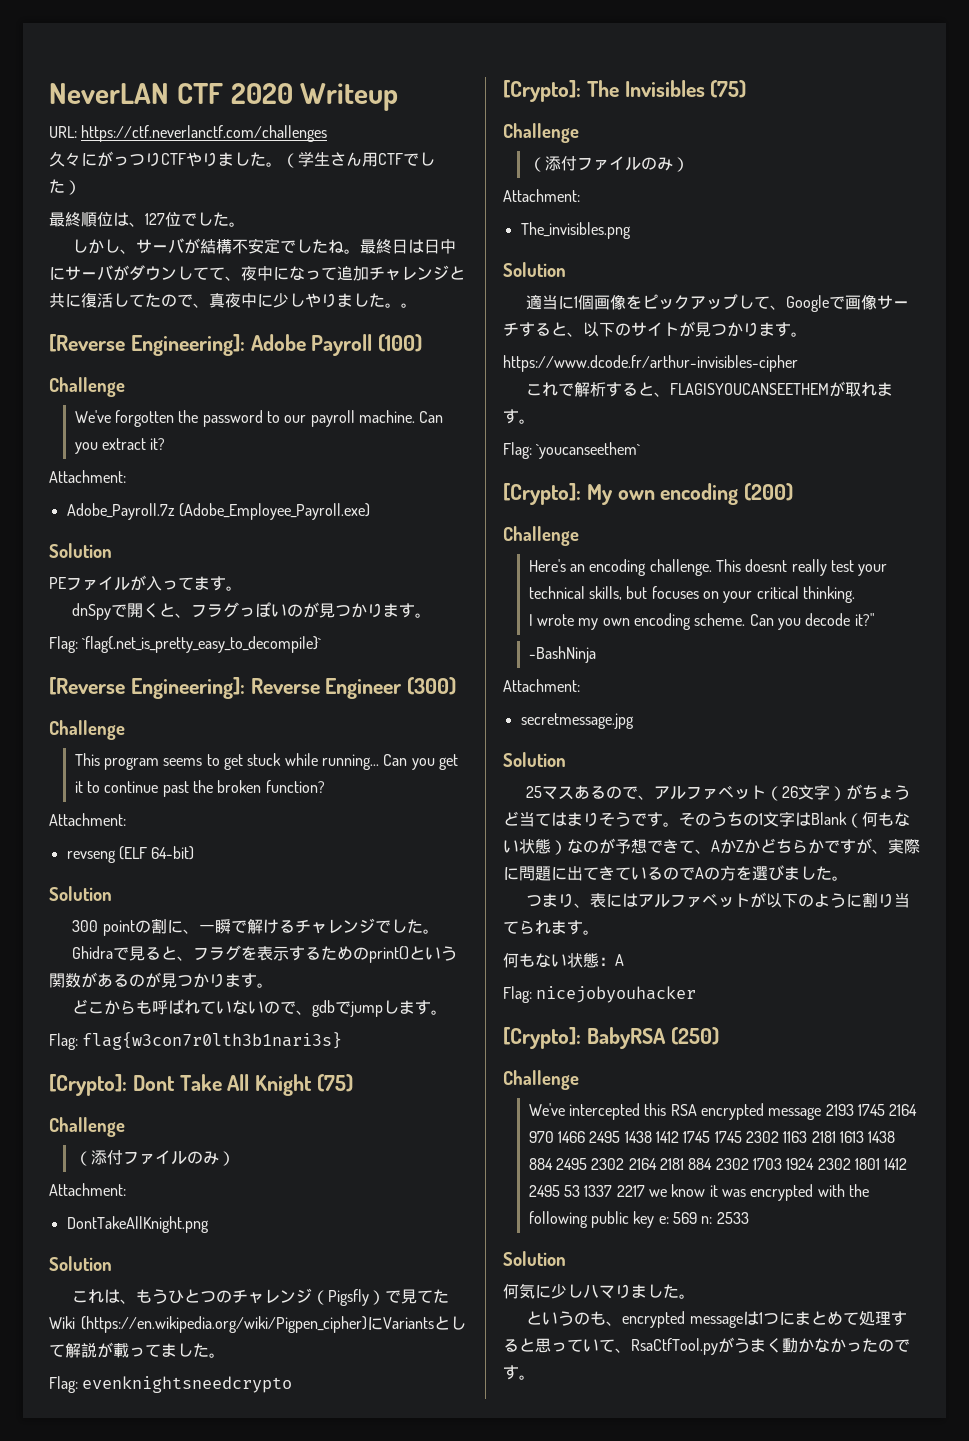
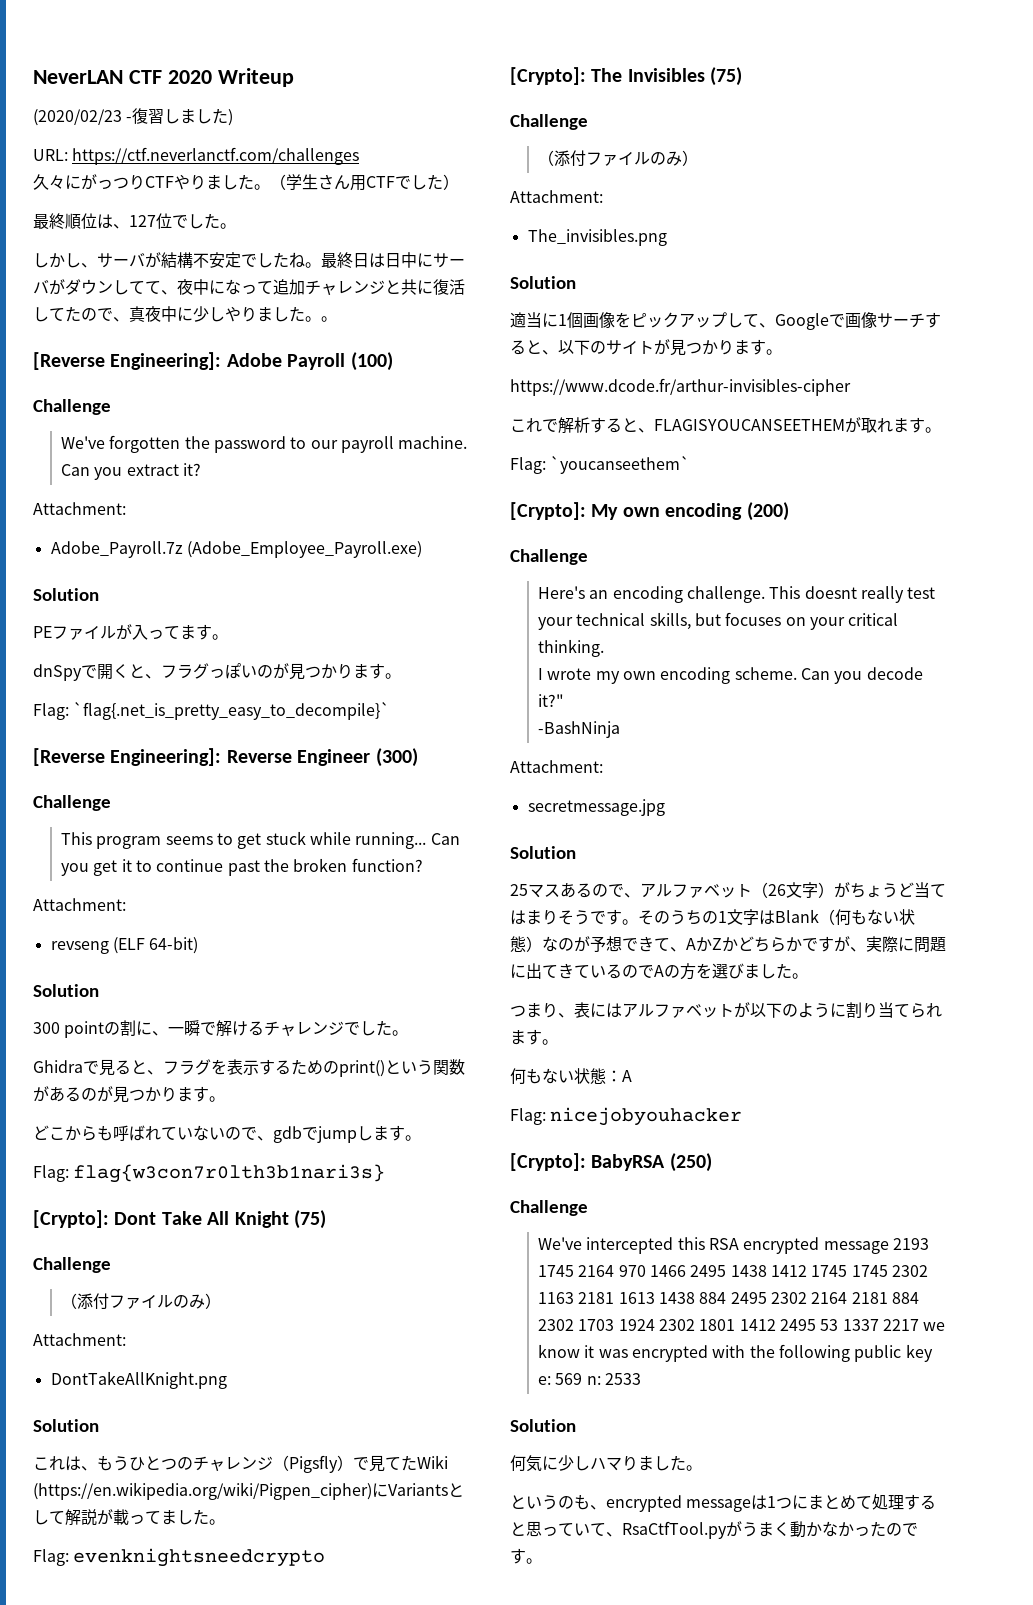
+ (2020/02/23 -復習しました)

